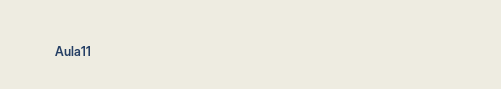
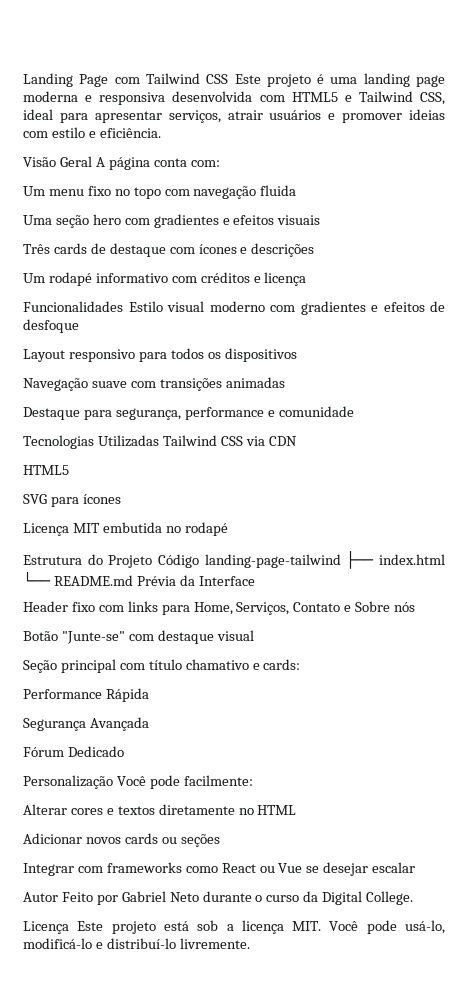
- Aula11
+ Landing Page com Tailwind CSS Este projeto é uma landing page moderna e responsiva desenvolvida com HTML5 e Tailwind CSS, ideal para apresentar serviços, atrair usuários e promover ideias com estilo e eficiência.
+ Visão Geral A página conta com:
+ Um menu fixo no topo com navegação fluida
+ Uma seção hero com gradientes e efeitos visuais
+ Três cards de destaque com ícones e descrições
+ Um rodapé informativo com créditos e licença
+ Funcionalidades Estilo visual moderno com gradientes e efeitos de desfoque
+ Layout responsivo para todos os dispositivos
+ Navegação suave com transições animadas
+ Destaque para segurança, performance e comunidade
+ Tecnologias Utilizadas Tailwind CSS via CDN
+ HTML5
+ SVG para ícones
+ Licença MIT embutida no rodapé
+ Estrutura do Projeto Código landing-page-tailwind ├── index.html └── README.md Prévia da Interface
+ Header fixo com links para Home, Serviços, Contato e Sobre nós
+ Botão "Junte-se" com destaque visual
+ Seção principal com título chamativo e cards:
+ Performance Rápida
+ Segurança Avançada
+ Fórum Dedicado
+ Personalização Você pode facilmente:
+ Alterar cores e textos diretamente no HTML
+ Adicionar novos cards ou seções
+ Integrar com frameworks como React ou Vue se desejar escalar
+ Autor Feito por Gabriel Neto durante o curso da Digital College.
+ Licença Este projeto está sob a licença MIT. Você pode usá-lo, modificá-lo e distribuí-lo livremente.

